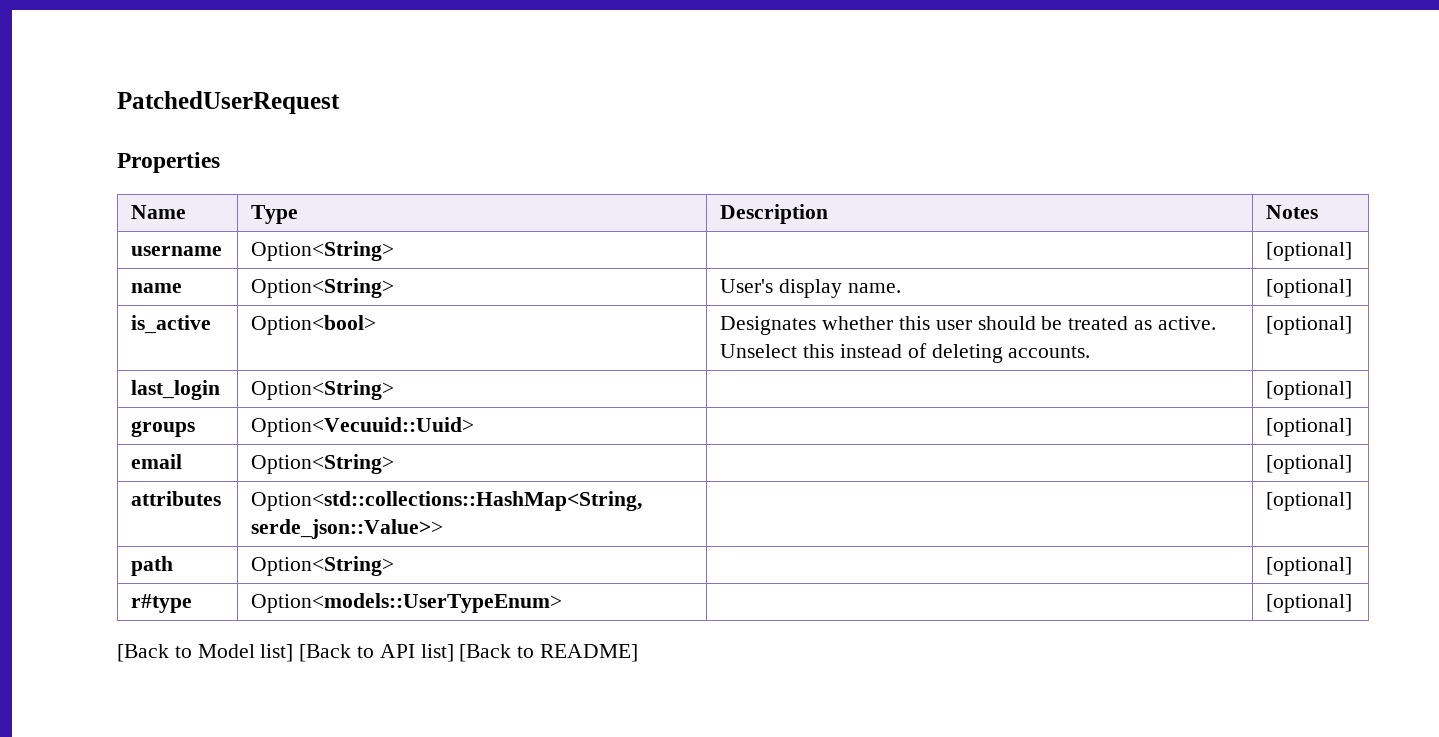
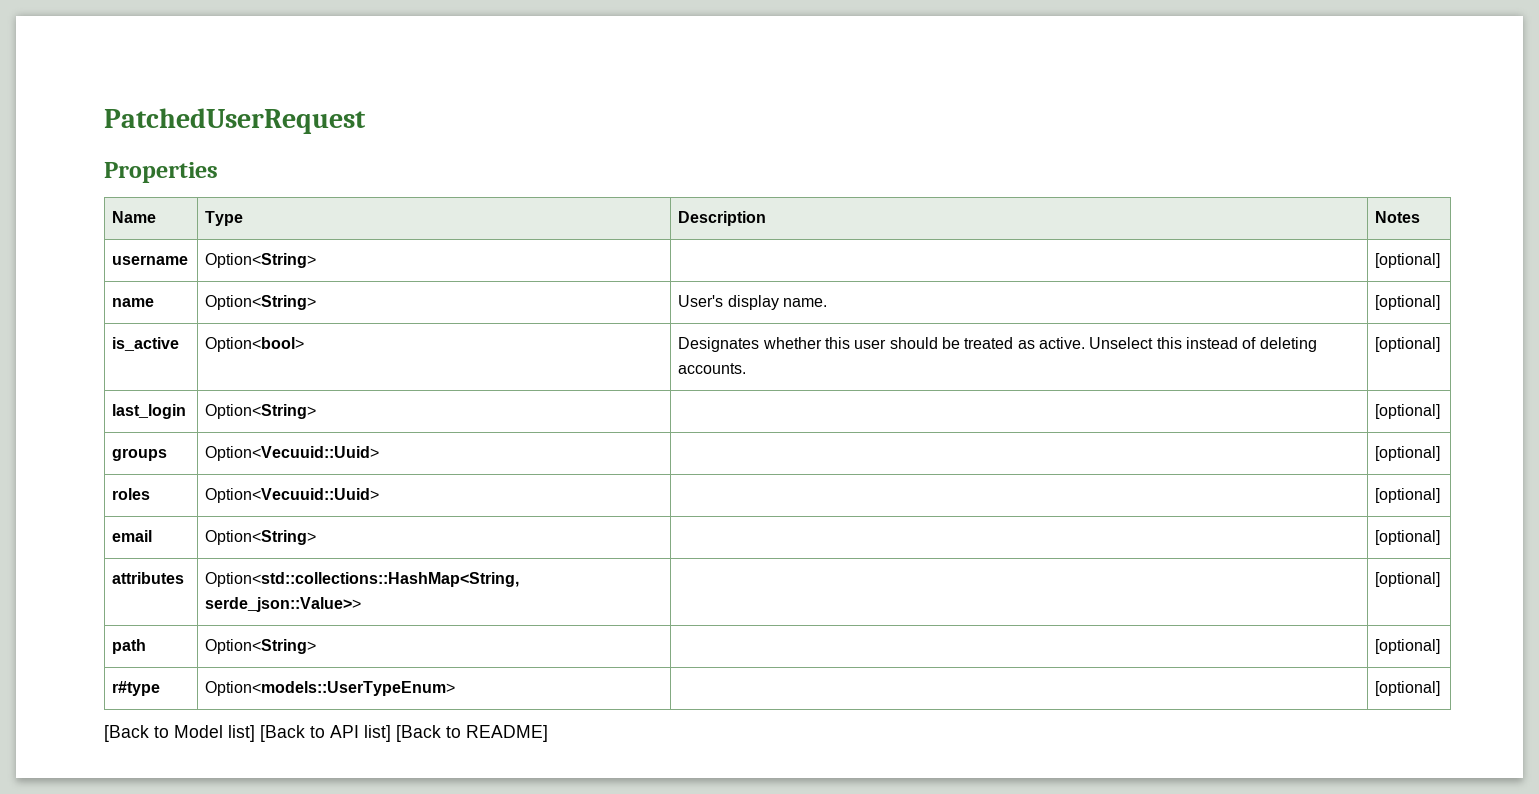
+ roles | Option<Vecuuid::Uuid> | | [optional]

